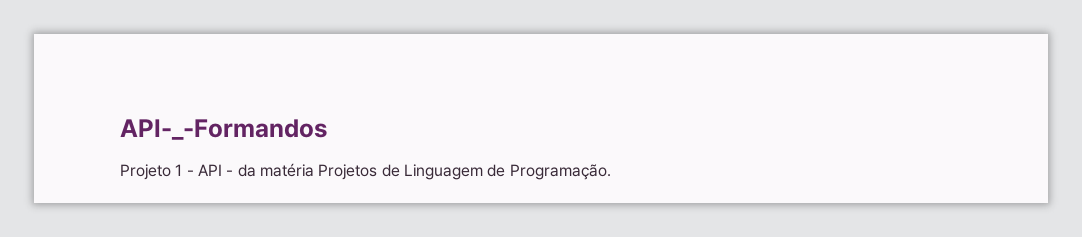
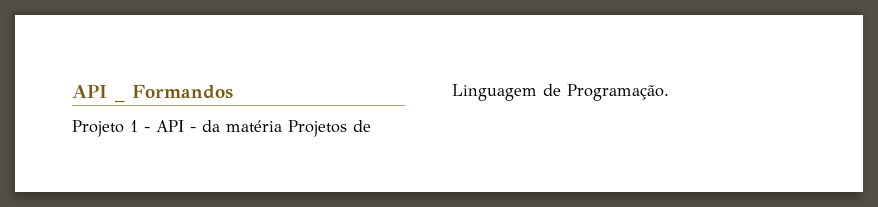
- API-_-Formandos
+ API _ Formandos

